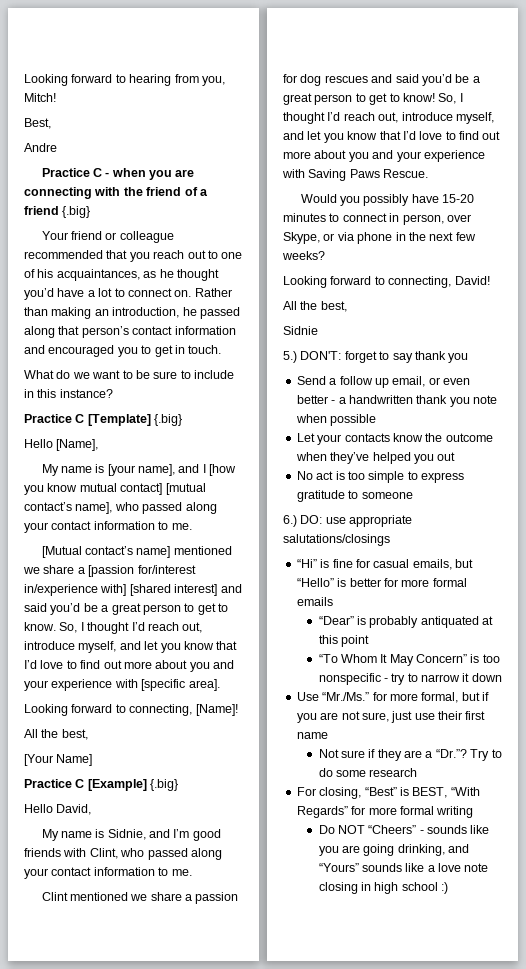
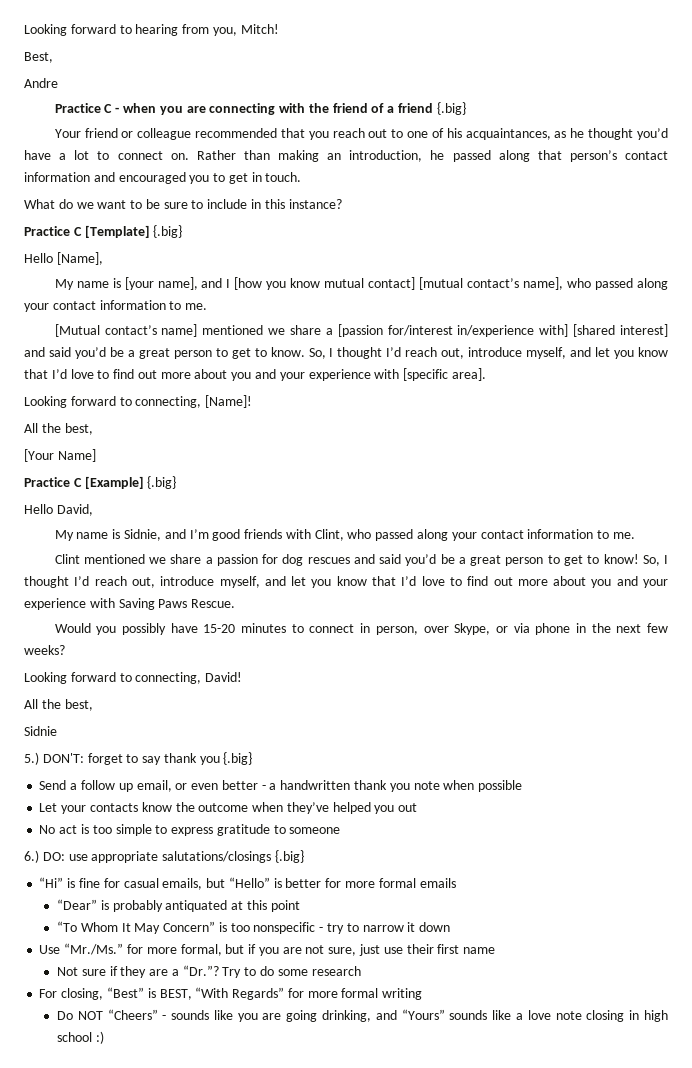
- 5.) DON'T: forget to say thank you
+ 5.) DON'T: forget to say thank you {.big}
- 6.) DO: use appropriate salutations/closings
+ 6.) DO: use appropriate salutations/closings {.big}

